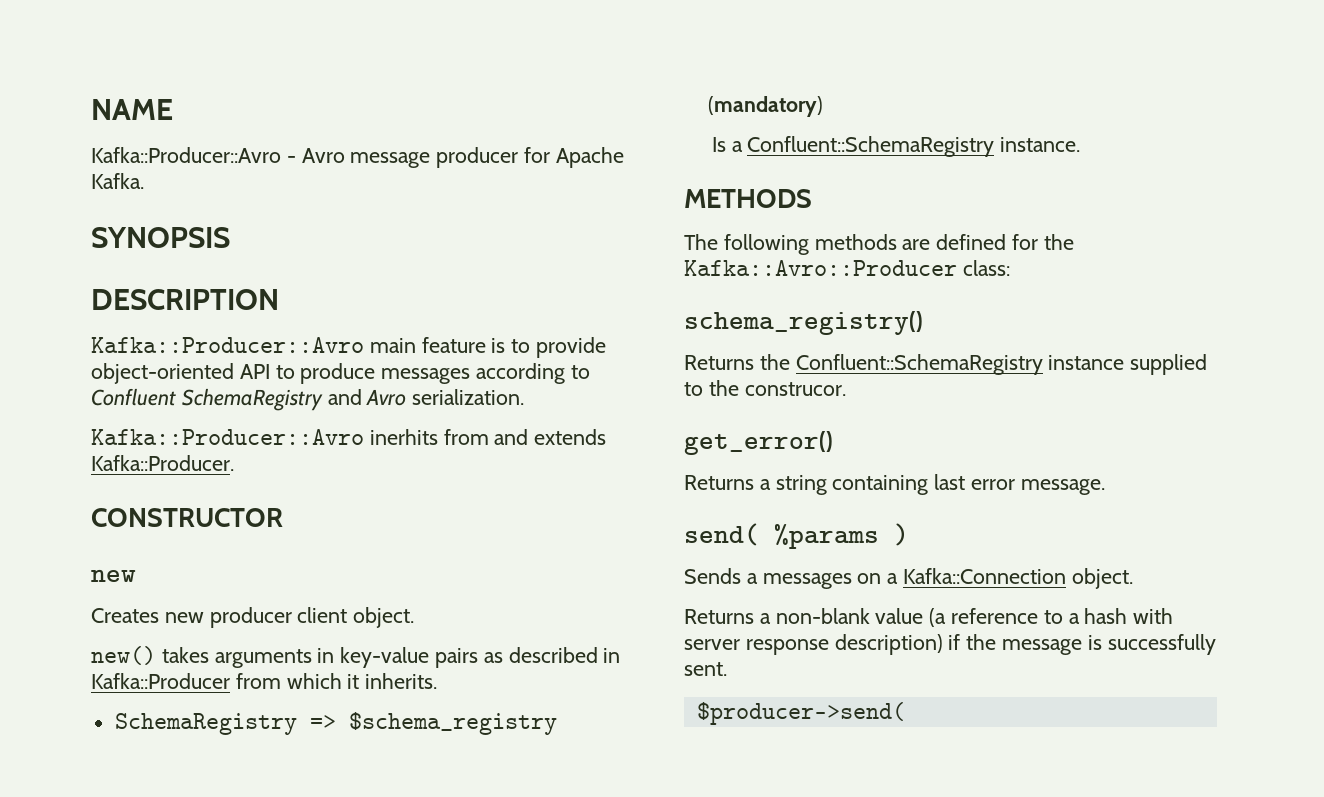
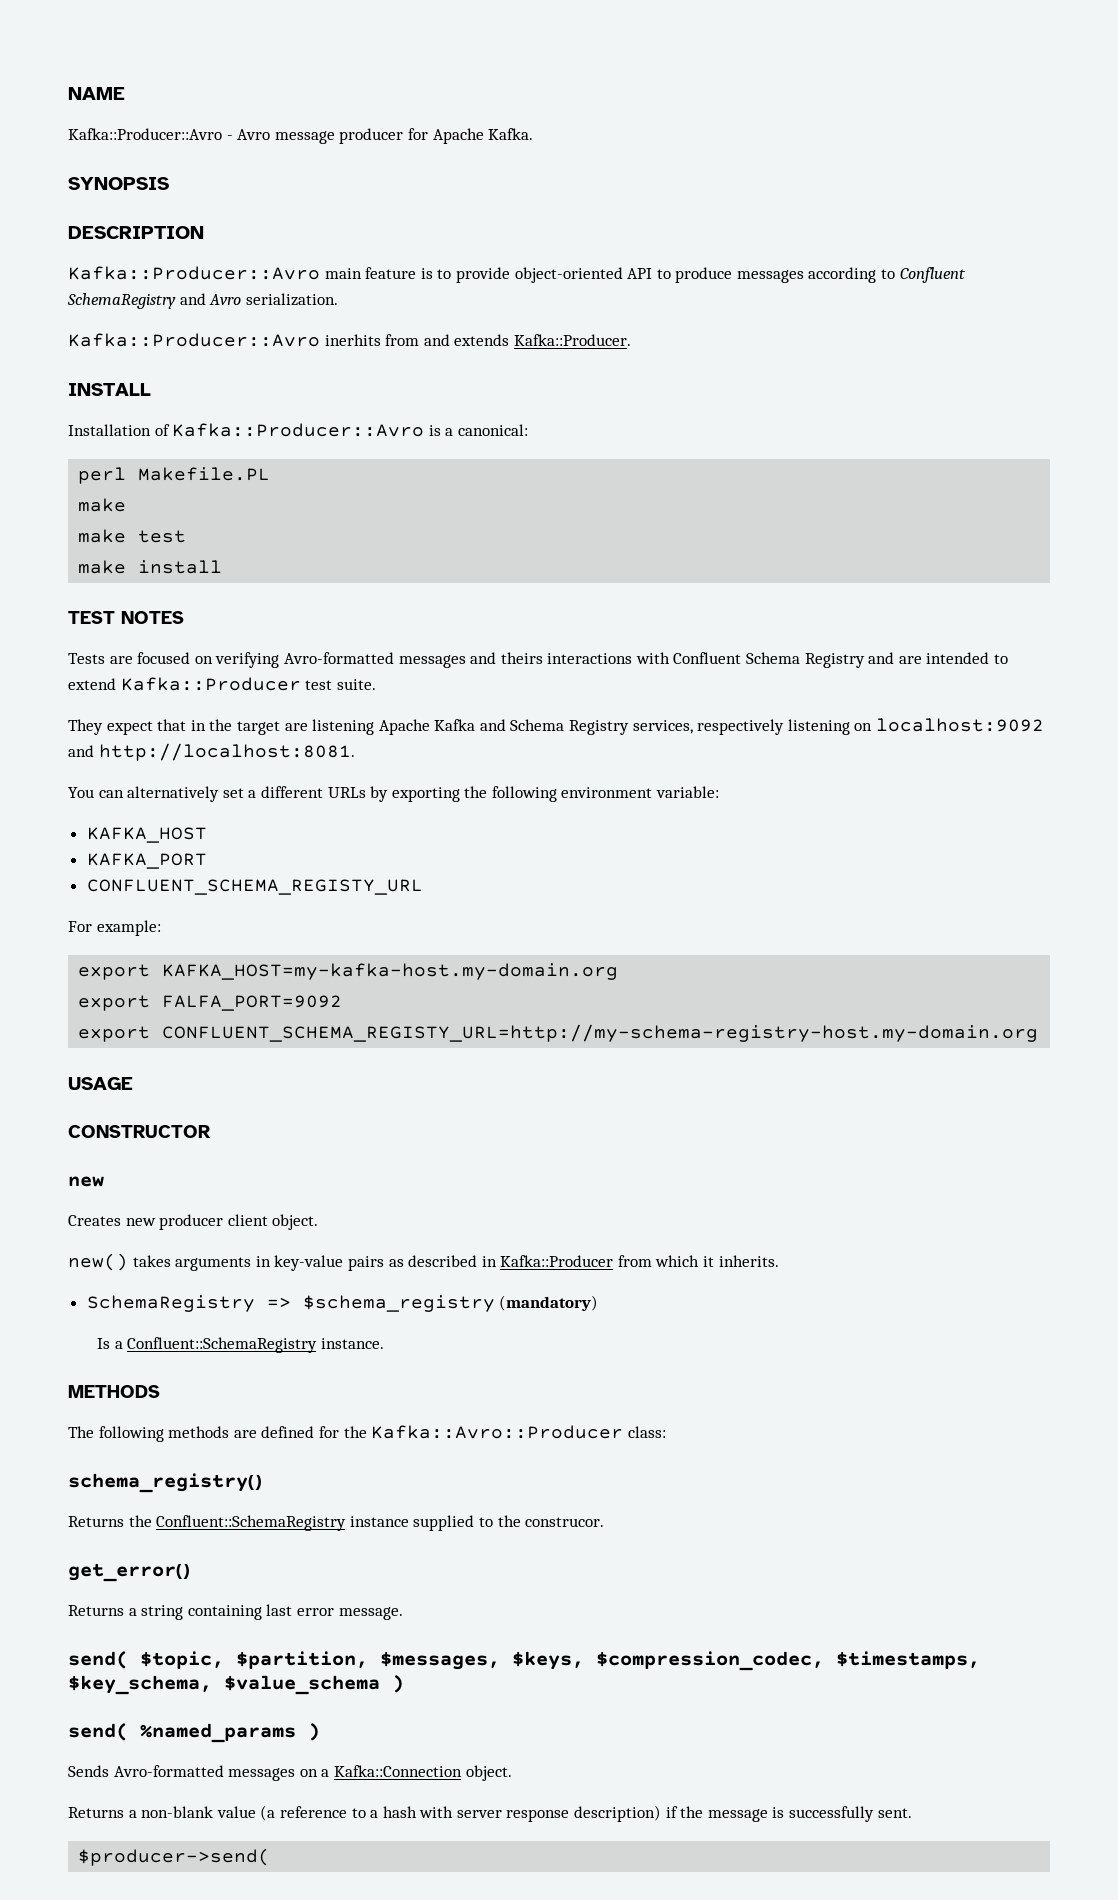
+ INSTALL
+ Installation of Kafka::Producer::Avro is a canonical:
+ perl Makefile.PL
+ make
+ make test
+ make install
+ TEST NOTES
+ Tests are focused on verifying Avro-formatted messages and theirs interactions with Confluent Schema Registry and are intended to extend Kafka::Producer test suite.
+ They expect that in the target are listening Apache Kafka and Schema Registry services, respectively listening on localhost:9092 and http://localhost:8081.
+ You can alternatively set a different URLs by exporting the following environment variable:
+ KAFKA_HOST
+ KAFKA_PORT
+ CONFLUENT_SCHEMA_REGISTY_URL
+ For example:
+ export KAFKA_HOST=my-kafka-host.my-domain.org
+ export FALFA_PORT=9092
+ export CONFLUENT_SCHEMA_REGISTY_URL=http://my-schema-registry-host.my-domain.org
+ USAGE
- send( %params )
+ send( $topic, $partition, $messages, $keys, $compression_codec, $timestamps, $key_schema, $value_schema )
+ send( %named_params )
- Sends a messages on a Kafka::Connection object.
+ Sends Avro-formatted messages on a Kafka::Connection object.

